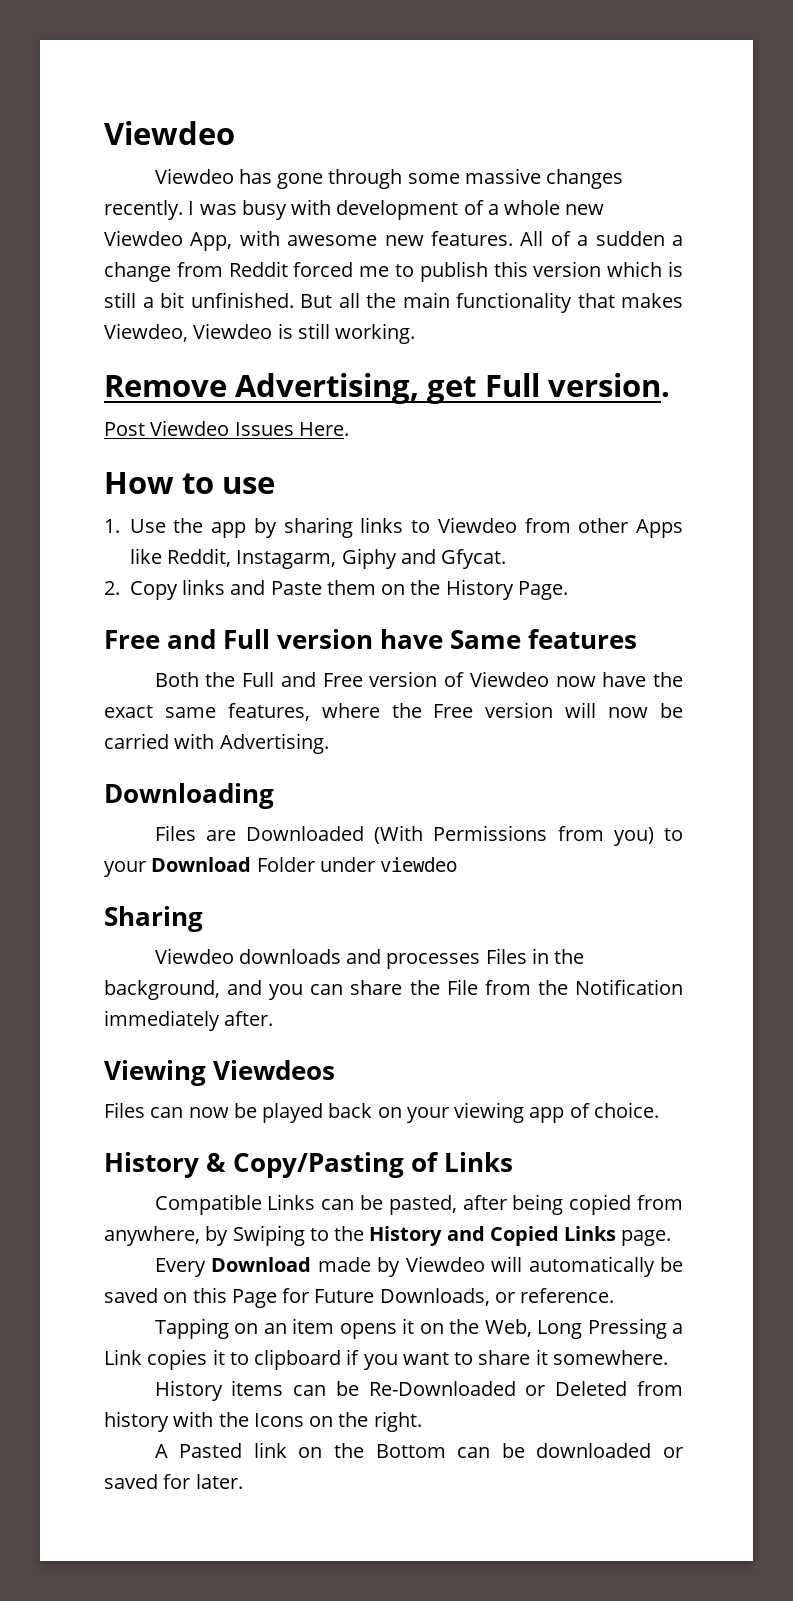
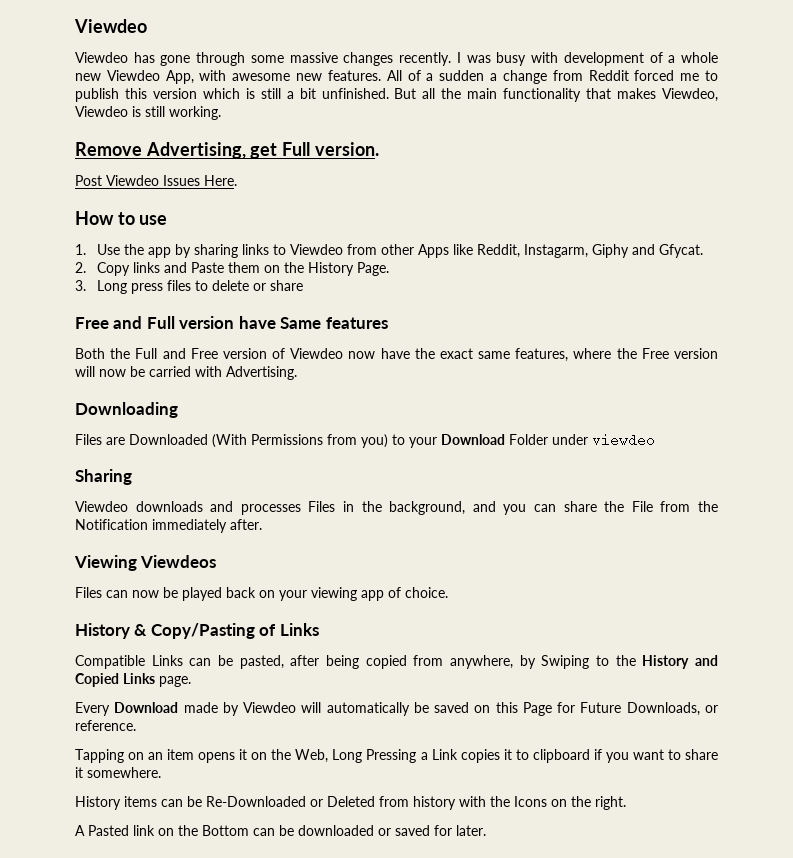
+ 3. Long press files to delete or share

